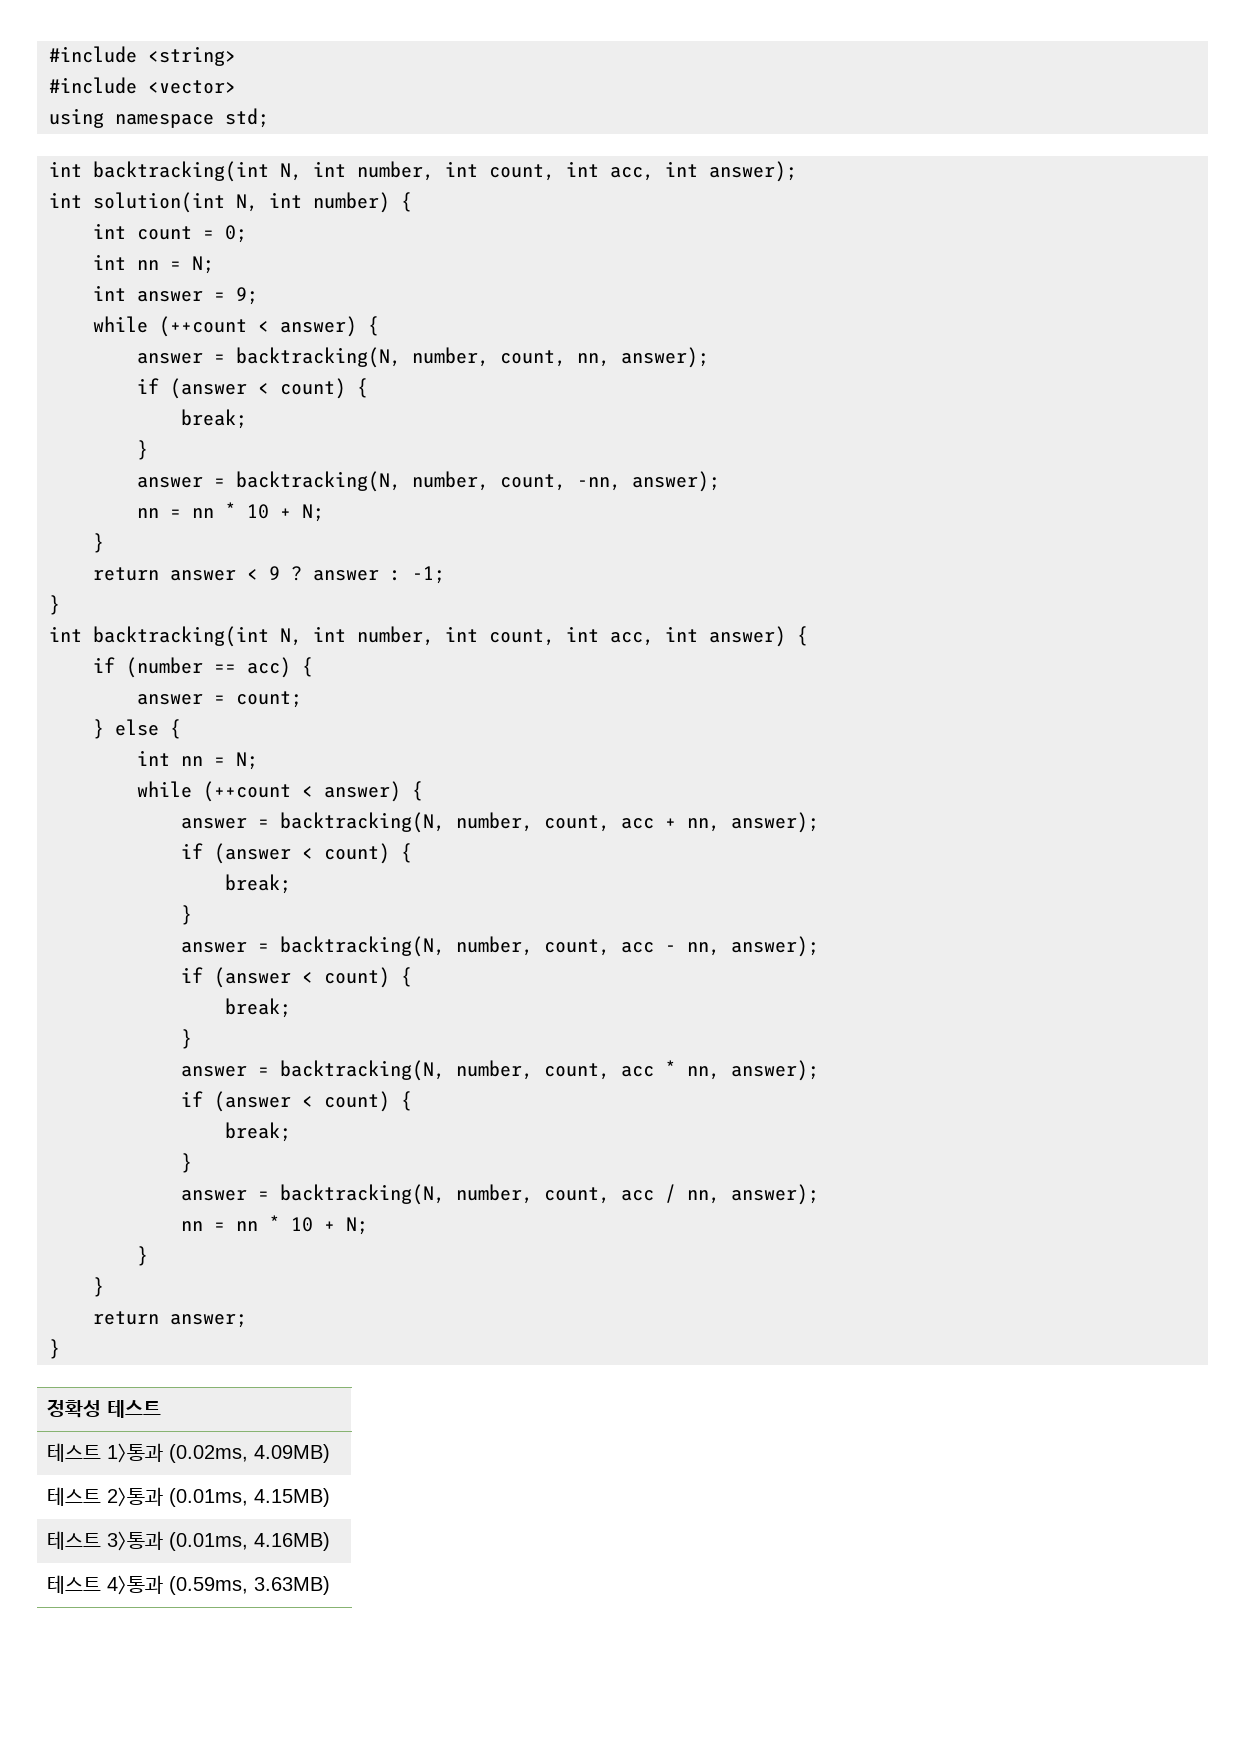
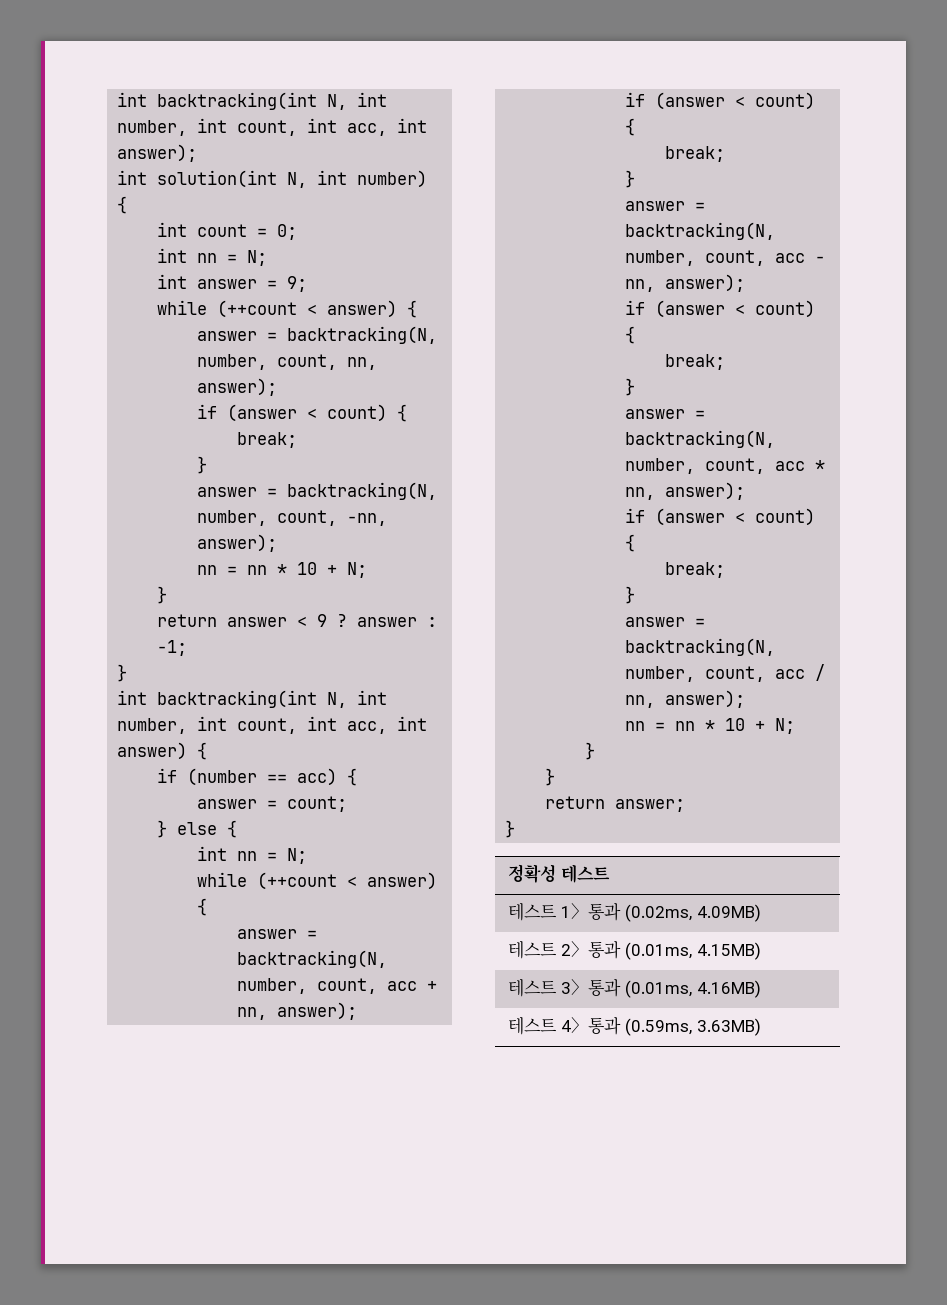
- #include <string>
- #include <vector>
- using namespace std;

